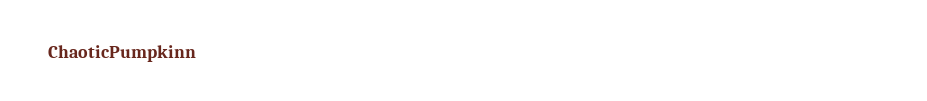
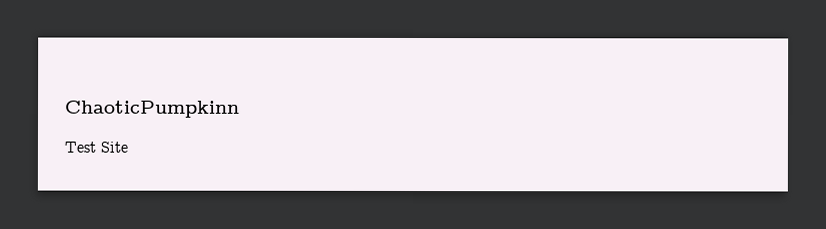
+ Test Site

